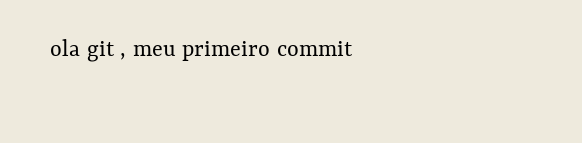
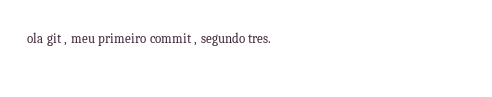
- ola git , meu primeiro commit
+ ola git , meu primeiro commit , segundo tres.

